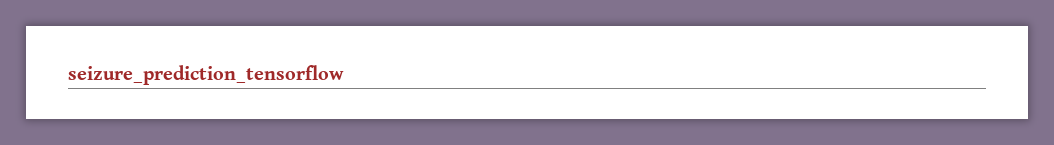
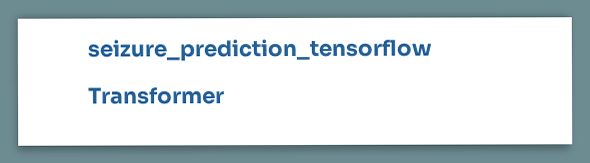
+ Transformer

